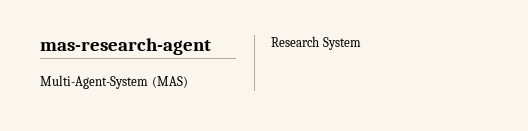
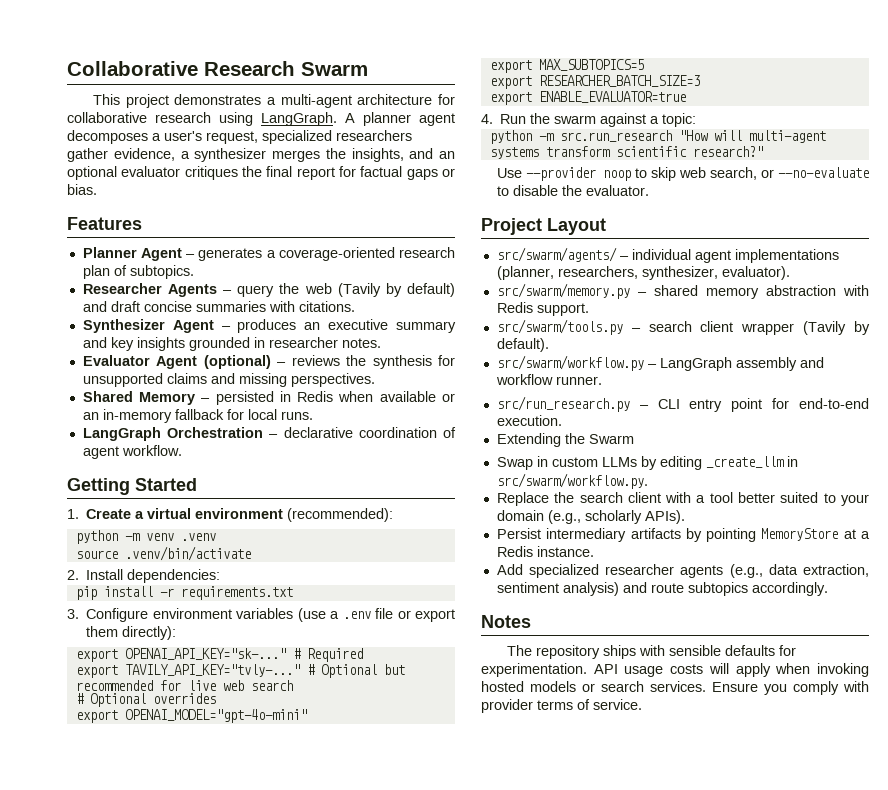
- mas-research-agent
- Multi-Agent-System (MAS) Research System
+ Collaborative Research Swarm
+ This project demonstrates a multi-agent architecture for collaborative research using LangGraph. A planner agent decomposes a user's request, specialized researchers gather evidence, a synthesizer merges the insights, and an optional evaluator critiques the final report for factual gaps or bias.
+ Features
+ Planner Agent – generates a coverage-oriented research plan of subtopics.
+ Researcher Agents – query the web (Tavily by default) and draft concise summaries with citations.
+ Synthesizer Agent – produces an executive summary and key insights grounded in researcher notes.
+ Evaluator Agent (optional) – reviews the synthesis for unsupported claims and missing perspectives.
+ Shared Memory – persisted in Redis when available or an in-memory fallback for local runs.
+ LangGraph Orchestration – declarative coordination of agent workflow.
+ Getting Started
+ 1. Create a virtual environment (recommended):
+ python -m venv .venv
+ source .venv/bin/activate
+ 2. Install dependencies:
+ pip install -r requirements.txt
+ 3. Configure environment variables (use a .env file or export them directly):
+ export OPENAI_API_KEY="sk-..." # Required
+ export TAVILY_API_KEY="tvly-..." # Optional but recommended for live web search
+ # Optional overrides
+ export OPENAI_MODEL="gpt-4o-mini"
+ export MAX_SUBTOPICS=5
+ export RESEARCHER_BATCH_SIZE=3
+ export ENABLE_EVALUATOR=true
+ 4. Run the swarm against a topic:
+ python -m src.run_research "How will multi-agent systems transform scientific research?"
+ Use --provider noop to skip web search, or --no-evaluate to disable the evaluator.
+ Project Layout
+ src/swarm/agents/ – individual agent implementations (planner, researchers, synthesizer, evaluator).
+ src/swarm/memory.py – shared memory abstraction with Redis support.
+ src/swarm/tools.py – search client wrapper (Tavily by default).
+ src/swarm/workflow.py – LangGraph assembly and workflow runner.
+ src/run_research.py – CLI entry point for end-to-end execution.
+ Extending the Swarm
+ Swap in custom LLMs by editing _create_llm in src/swarm/workflow.py.
+ Replace the search client with a tool better suited to your domain (e.g., scholarly APIs).
+ Persist intermediary artifacts by pointing MemoryStore at a Redis instance.
+ Add specialized researcher agents (e.g., data extraction, sentiment analysis) and route subtopics accordingly.
+ Notes
+ The repository ships with sensible defaults for experimentation. API usage costs will apply when invoking hosted models or search services. Ensure you comply with provider terms of service.

